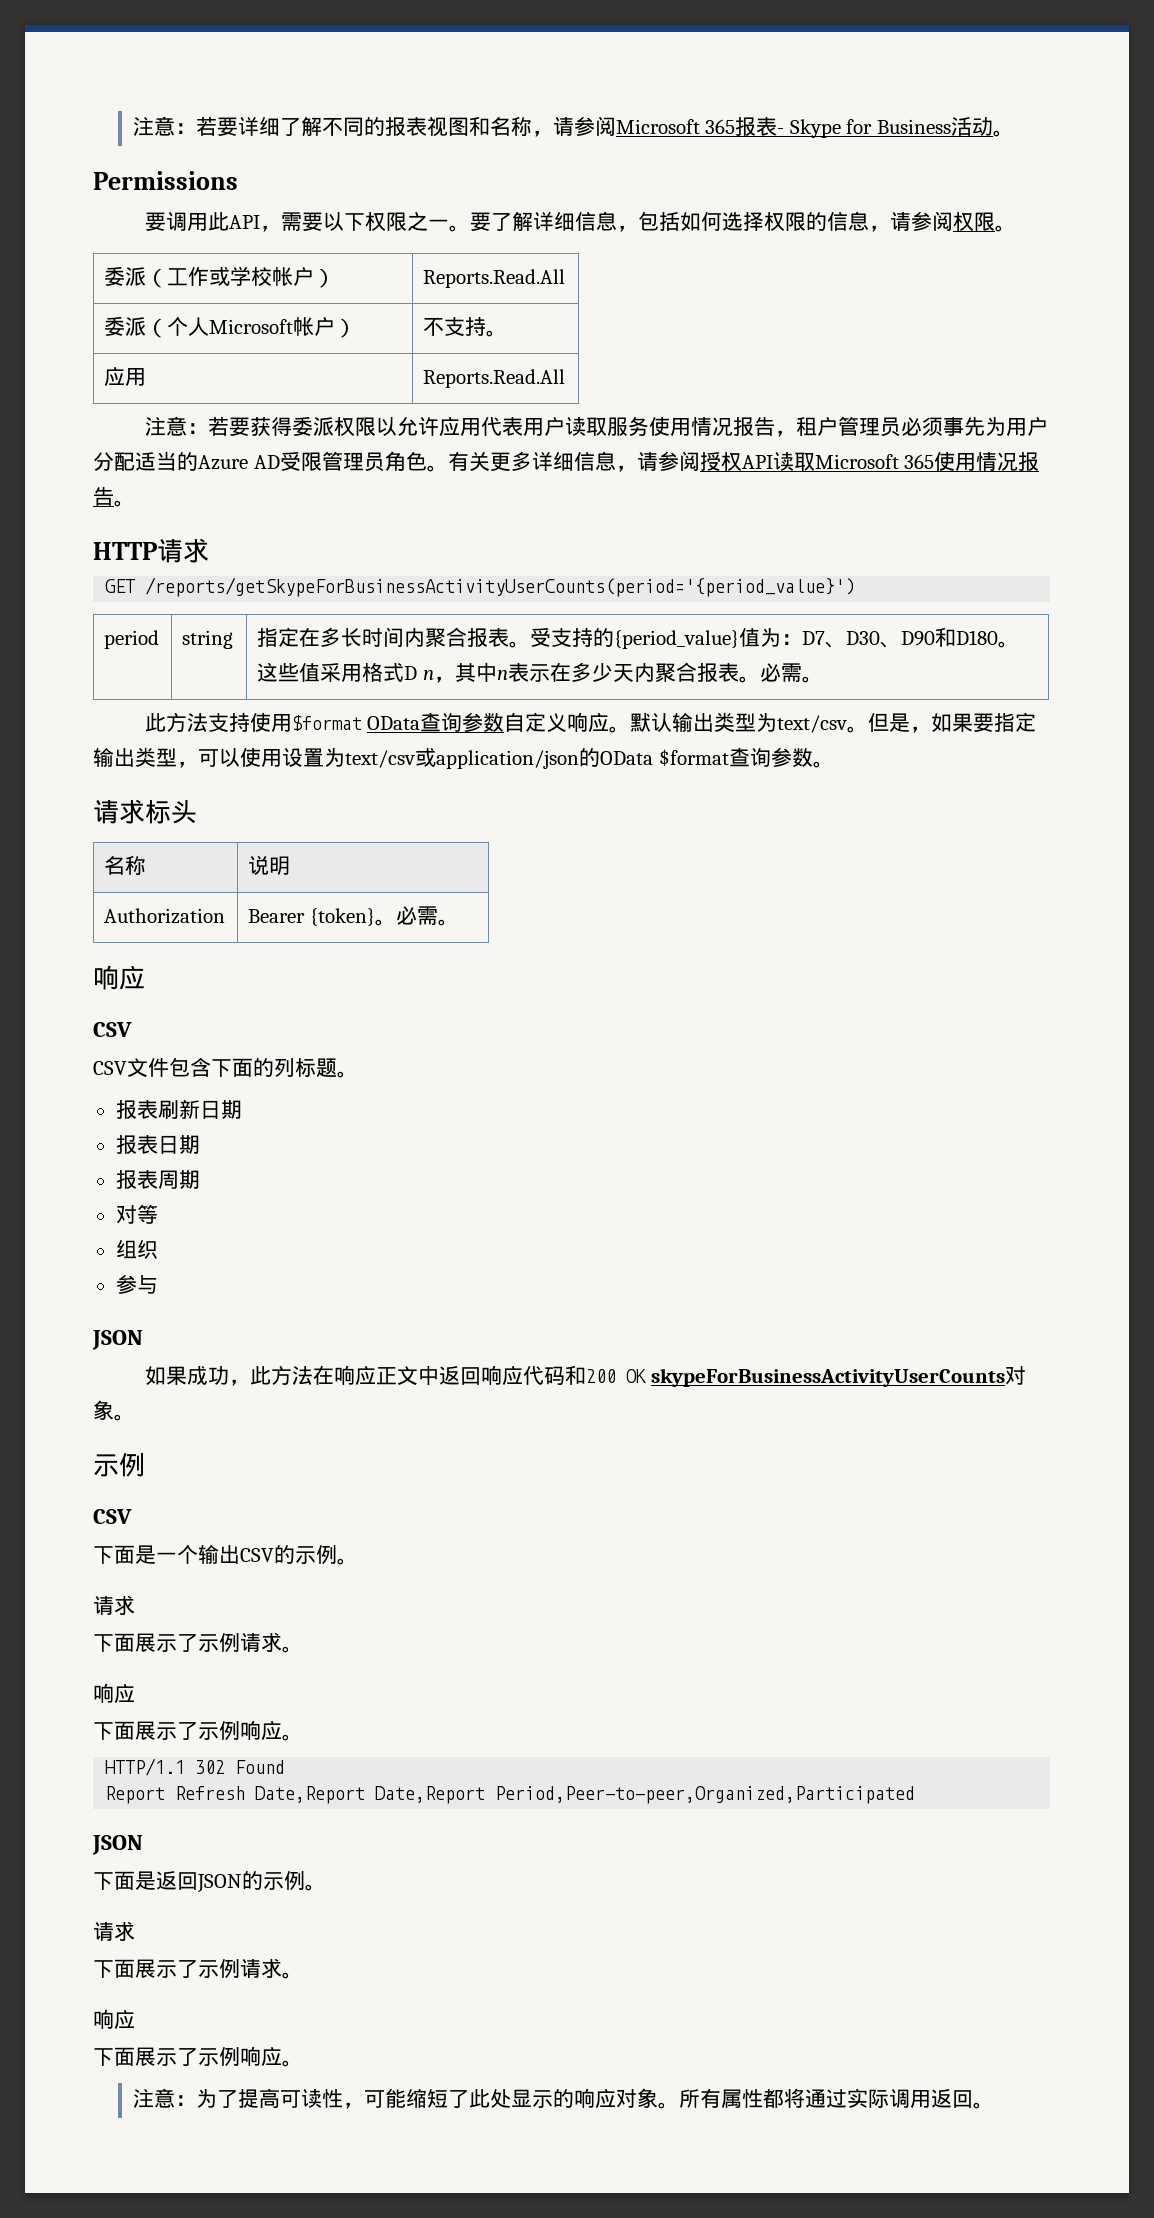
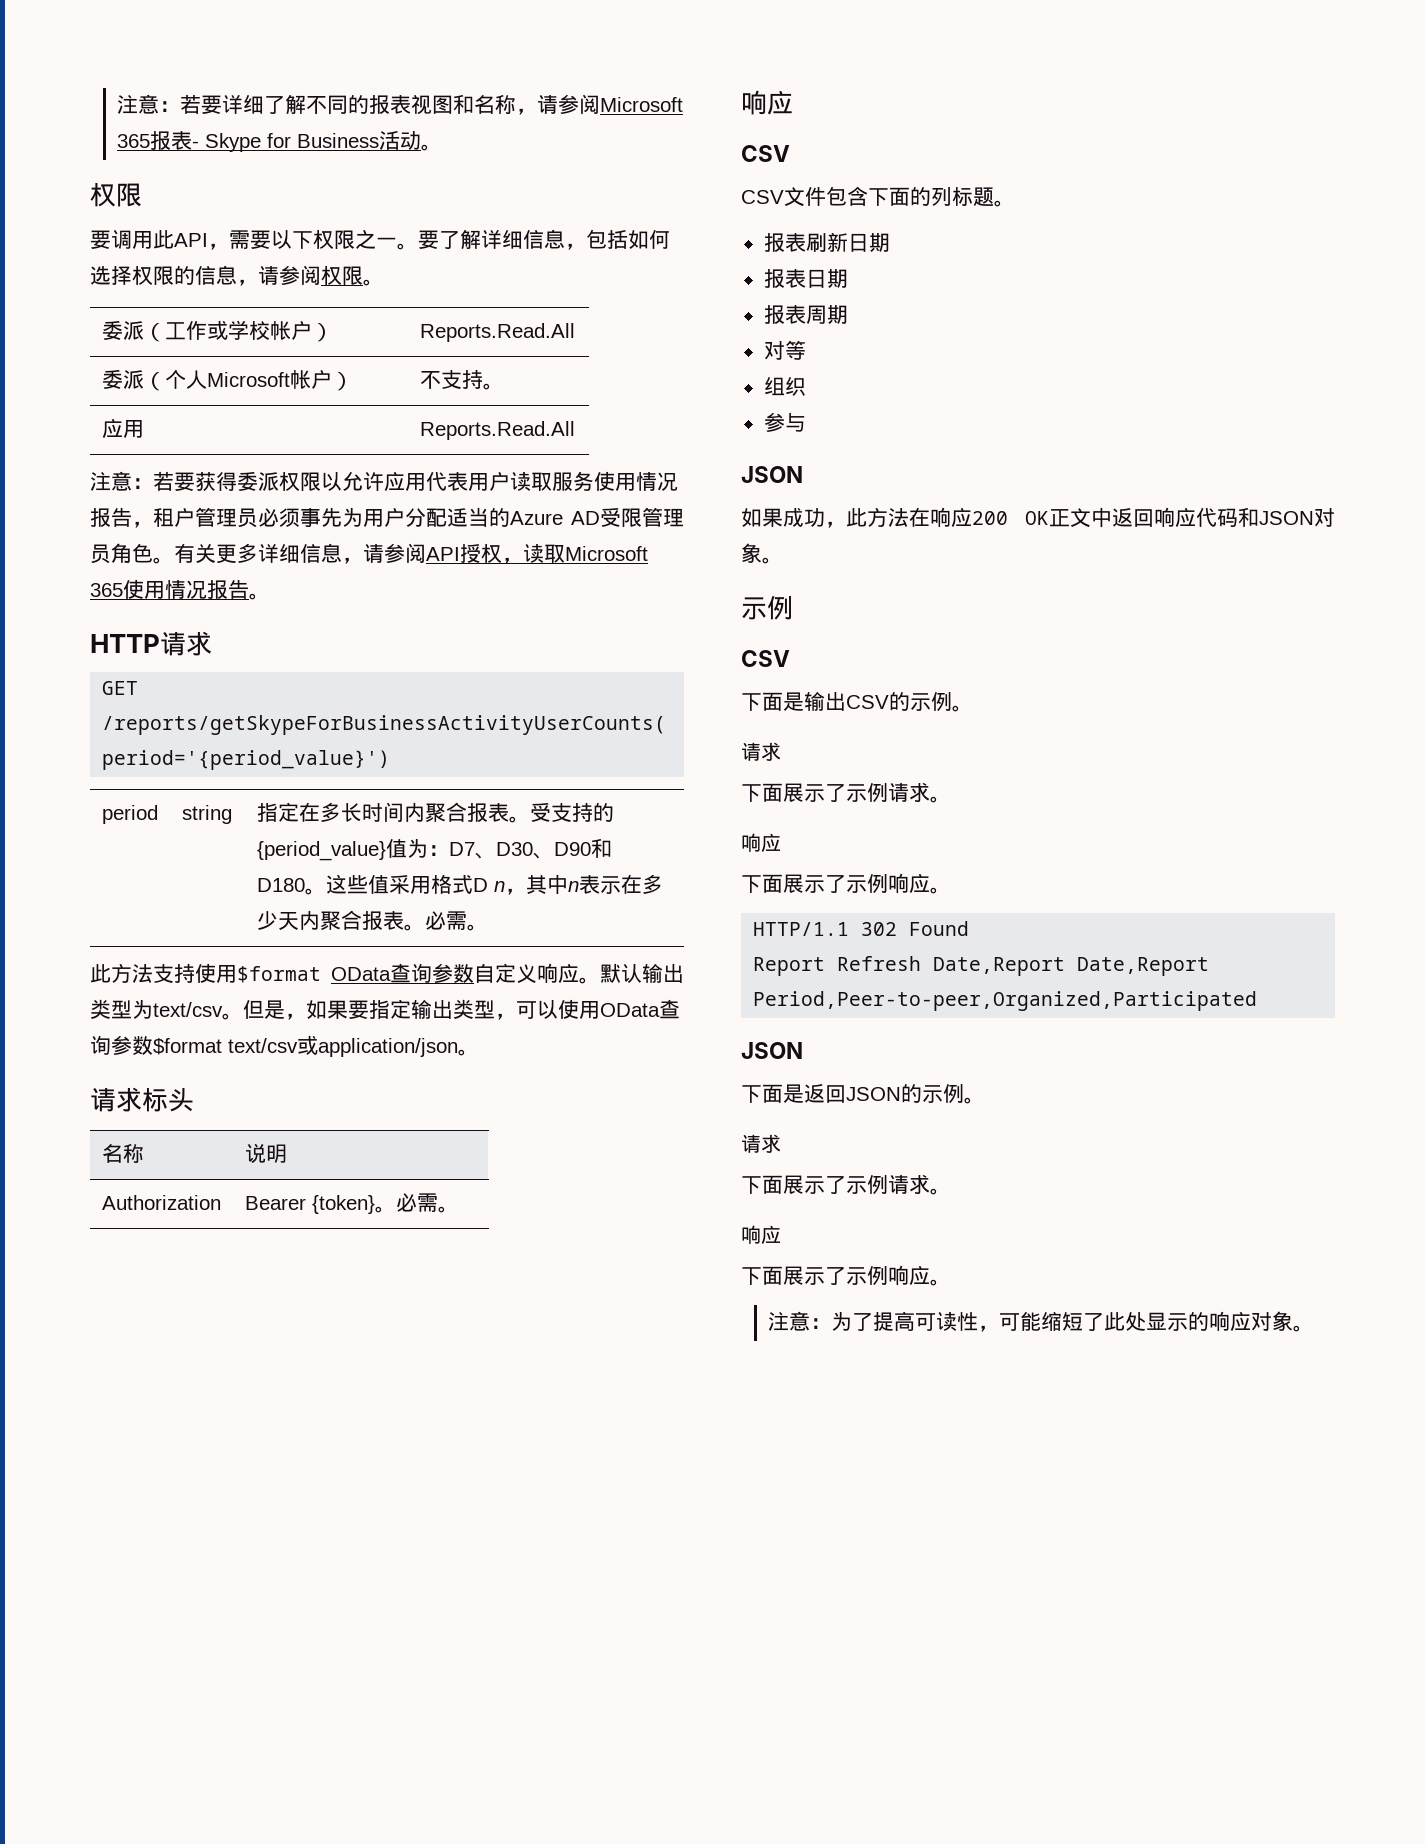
  注意：若要详细了解不同的报表视图和名称，请参阅Microsoft 365报表- Skype for Business活动。
- Permissions
+ 权限
- 有关更多详细信息，请参阅授权API读取Microsoft 365使用情况报告。
+ 有关更多详细信息，请参阅API授权，读取Microsoft 365使用情况报告。
- 但是，如果要指定输出类型，可以使用设置为text/csv或application/json的OData $format查询参数。
+ 但是，如果要指定输出类型，可以使用OData查询参数$format text/csv或application/json。
- 如果成功，此方法在响应正文中返回响应代码和200 OK skypeForBusinessActivityUserCounts对象。
+ 如果成功，此方法在响应200 OK正文中返回响应代码和JSON对象。
- 下面是一个输出CSV的示例。
+ 下面是输出CSV的示例。
- 所有属性都将通过实际调用返回。

